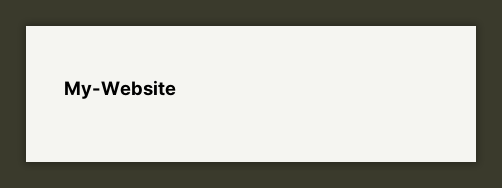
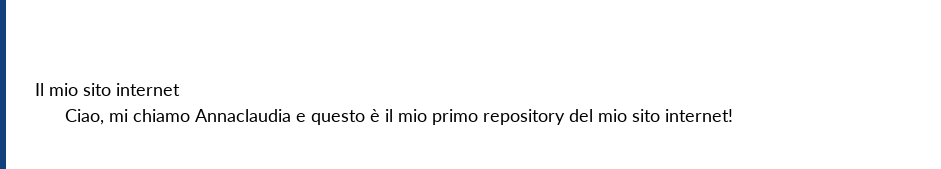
- My-Website
+ Il mio sito internet
+ Ciao, mi chiamo Annaclaudia e questo è il mio primo repository del mio sito internet!

